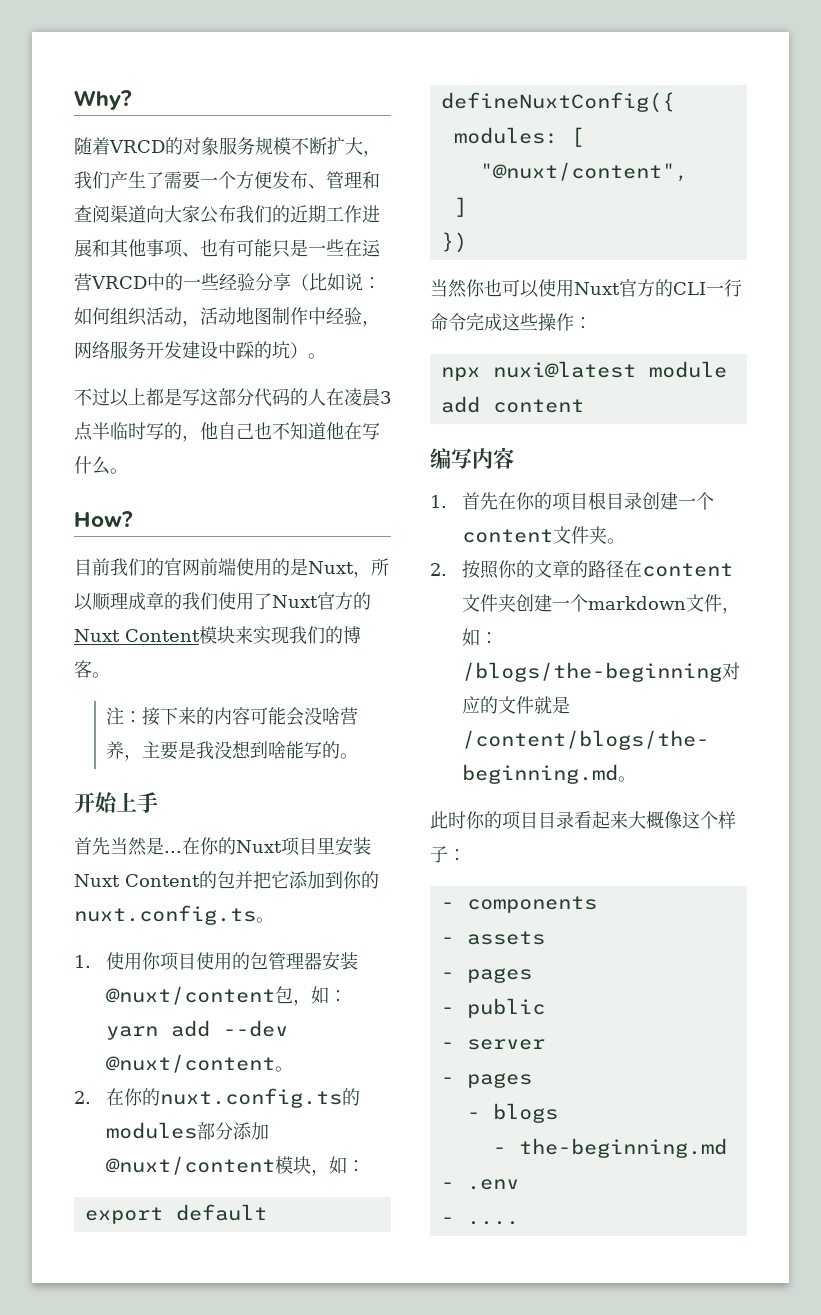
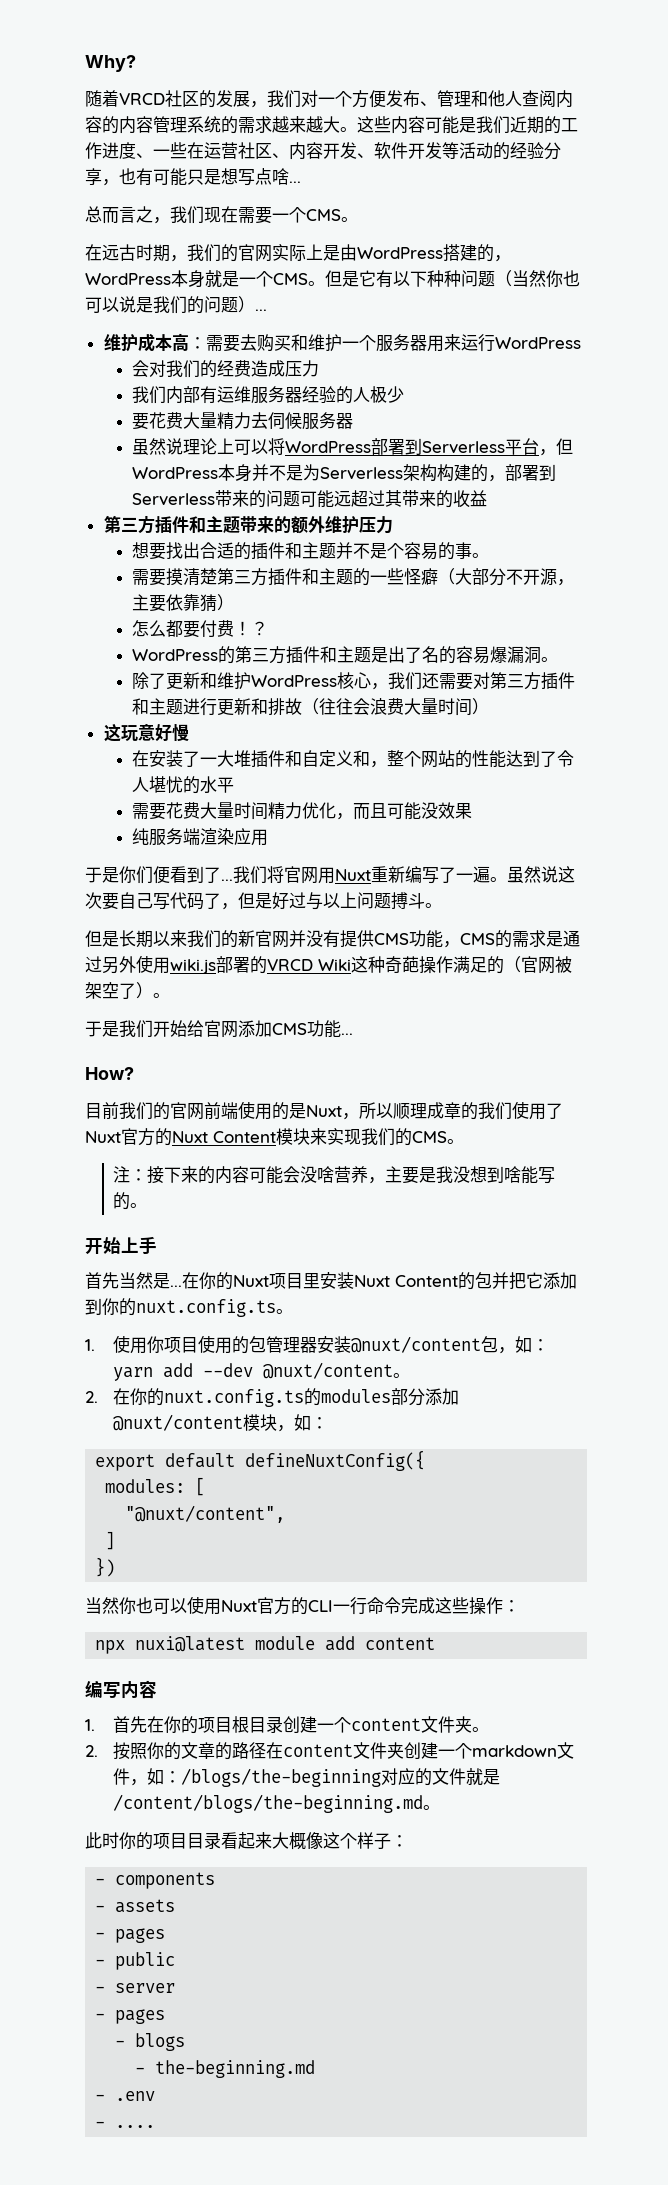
- 随着VRCD的对象服务规模不断扩大，我们产生了需要一个方便发布、管理和查阅渠道向大家公布我们的近期工作进展和其他事项、也有可能只是一些在运营VRCD中的一些经验分享（比如说：如何组织活动，活动地图制作中经验，网络服务开发建设中踩的坑）。
- 不过以上都是写这部分代码的人在凌晨3点半临时写的，他自己也不知道他在写什么。
+ 随着VRCD社区的发展，我们对一个方便发布、管理和他人查阅内容的内容管理系统的需求越来越大。这些内容可能是我们近期的工作进度、一些在运营社区、内容开发、软件开发等活动的经验分享，也有可能只是想写点啥...
+ 总而言之，我们现在需要一个CMS。
+ 在远古时期，我们的官网实际上是由WordPress搭建的，WordPress本身就是一个CMS。但是它有以下种种问题（当然你也可以说是我们的问题）...
+ 维护成本高：需要去购买和维护一个服务器用来运行WordPress
+ 会对我们的经费造成压力
+ 我们内部有运维服务器经验的人极少
+ 要花费大量精力去伺候服务器
+ 虽然说理论上可以将WordPress部署到Serverless平台，但WordPress本身并不是为Serverless架构构建的，部署到Serverless带来的问题可能远超过其带来的收益
+ 第三方插件和主题带来的额外维护压力
+ 想要找出合适的插件和主题并不是个容易的事。
+ 需要摸清楚第三方插件和主题的一些怪癖（大部分不开源，主要依靠猜）
+ 怎么都要付费！？
+ WordPress的第三方插件和主题是出了名的容易爆漏洞。
+ 除了更新和维护WordPress核心，我们还需要对第三方插件和主题进行更新和排故（往往会浪费大量时间）
+ 这玩意好慢
+ 在安装了一大堆插件和自定义和，整个网站的性能达到了令人堪忧的水平
+ 需要花费大量时间精力优化，而且可能没效果
+ 纯服务端渲染应用
+ 于是你们便看到了...我们将官网用Nuxt重新编写了一遍。虽然说这次要自己写代码了，但是好过与以上问题搏斗。
+ 但是长期以来我们的新官网并没有提供CMS功能，CMS的需求是通过另外使用wiki.js部署的VRCD Wiki这种奇葩操作满足的（官网被架空了）。
+ 于是我们开始给官网添加CMS功能...
- 目前我们的官网前端使用的是Nuxt，所以顺理成章的我们使用了Nuxt官方的Nuxt Content模块来实现我们的博客。
+ 目前我们的官网前端使用的是Nuxt，所以顺理成章的我们使用了Nuxt官方的Nuxt Content模块来实现我们的CMS。

